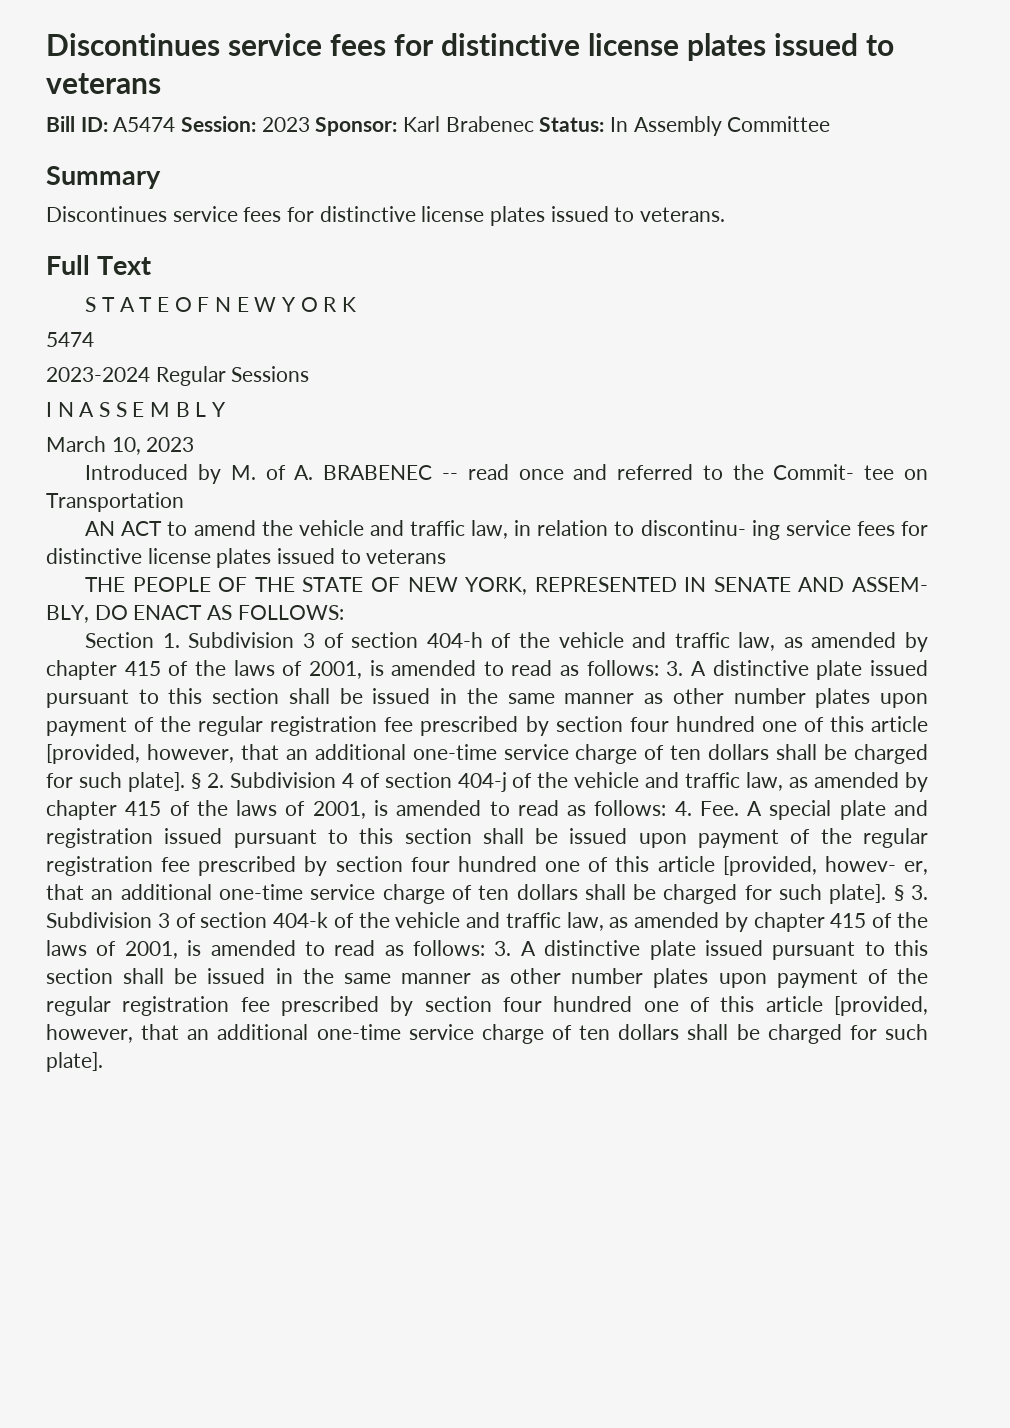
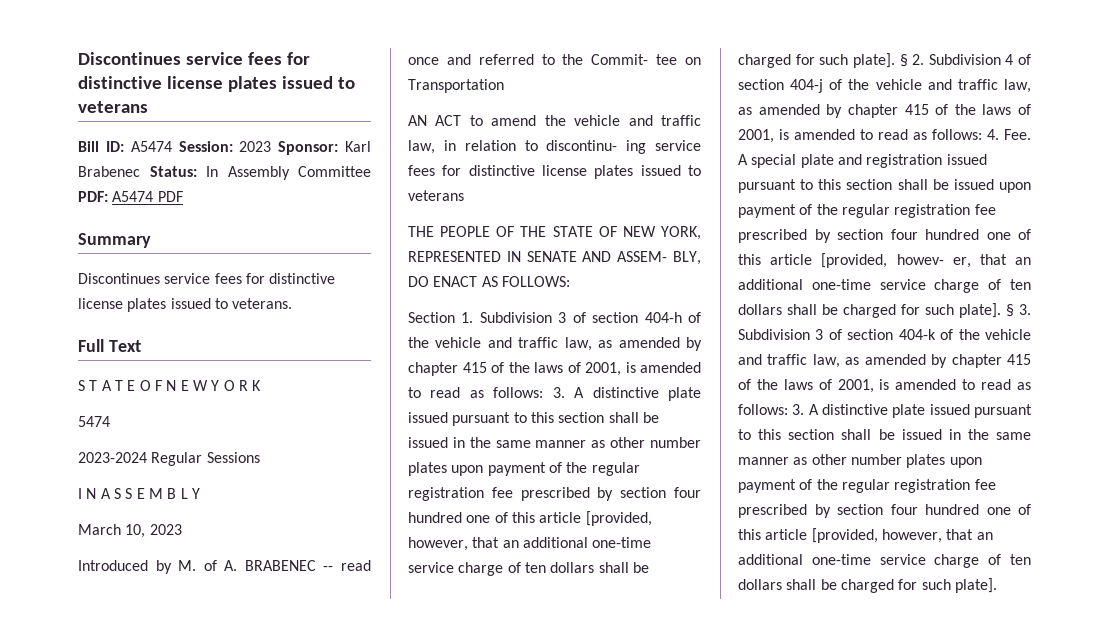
- Bill ID: A5474 Session: 2023 Sponsor: Karl Brabenec Status: In Assembly Committee
+ Bill ID: A5474 Session: 2023 Sponsor: Karl Brabenec Status: In Assembly Committee PDF: A5474 PDF

